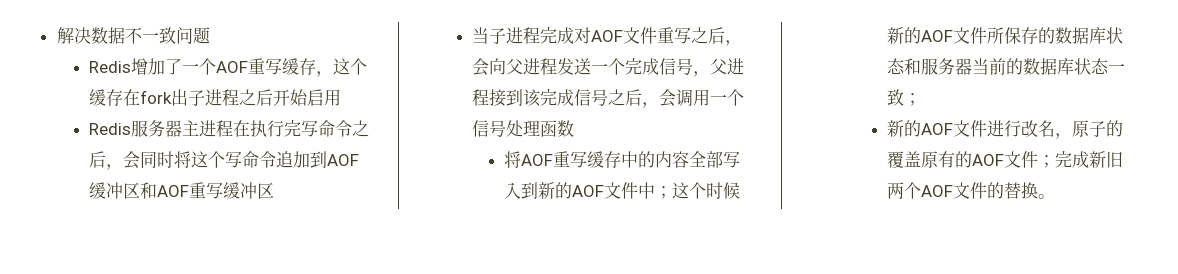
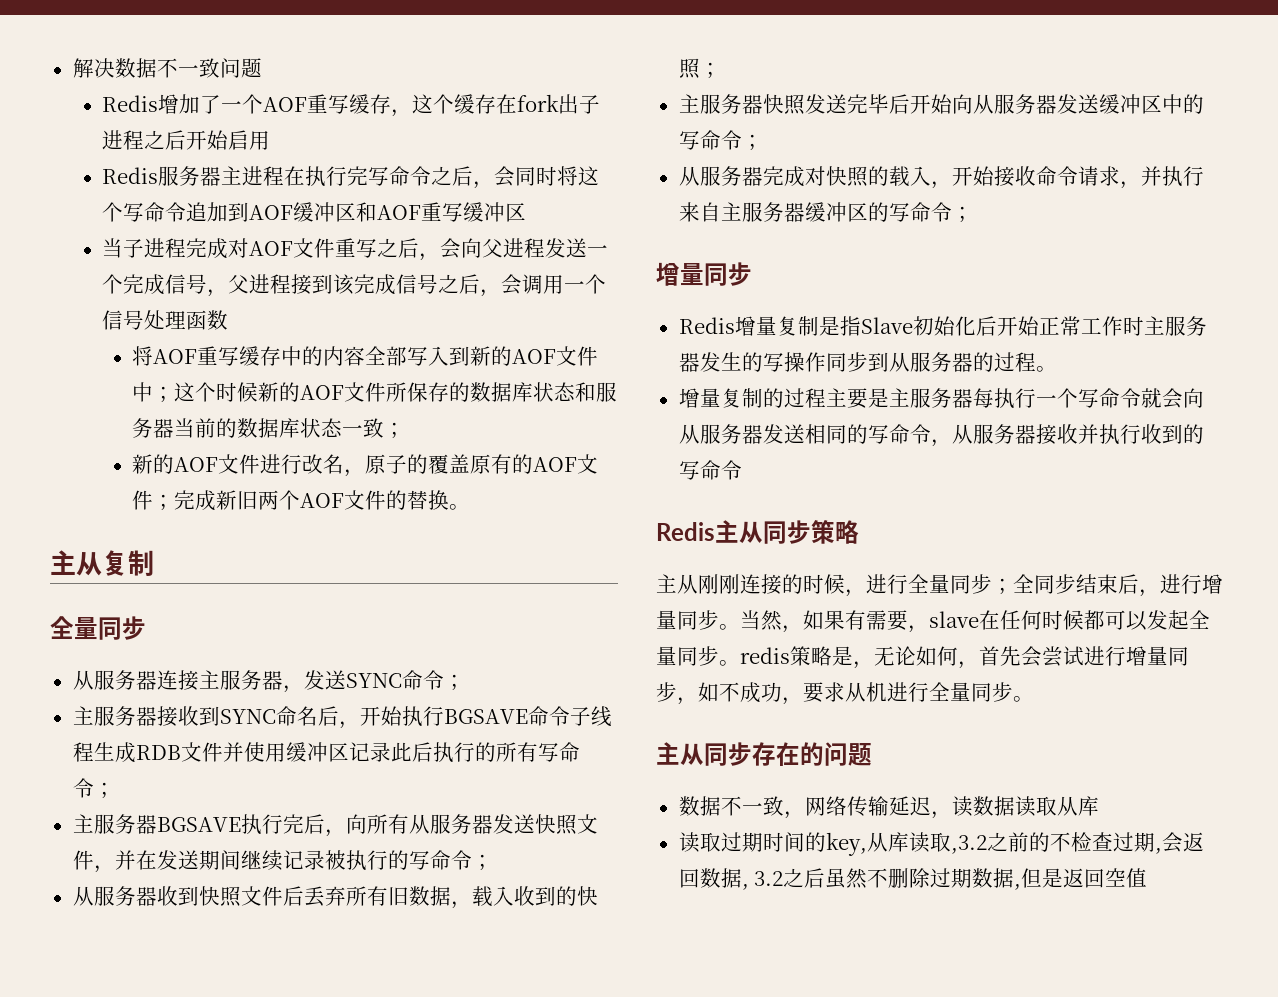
+ 主从复制
+ 全量同步
+ 从服务器连接主服务器，发送SYNC命令；
+ 主服务器接收到SYNC命名后，开始执行BGSAVE命令子线程生成RDB文件并使用缓冲区记录此后执行的所有写命令；
+ 主服务器BGSAVE执行完后，向所有从服务器发送快照文件，并在发送期间继续记录被执行的写命令；
+ 从服务器收到快照文件后丢弃所有旧数据，载入收到的快照；
+ 主服务器快照发送完毕后开始向从服务器发送缓冲区中的写命令；
+ 从服务器完成对快照的载入，开始接收命令请求，并执行来自主服务器缓冲区的写命令；
+ 增量同步
+ Redis增量复制是指Slave初始化后开始正常工作时主服务器发生的写操作同步到从服务器的过程。
+ 增量复制的过程主要是主服务器每执行一个写命令就会向从服务器发送相同的写命令，从服务器接收并执行收到的写命令
+ Redis主从同步策略
+ 主从刚刚连接的时候，进行全量同步；全同步结束后，进行增量同步。当然，如果有需要，slave在任何时候都可以发起全量同步。redis策略是，无论如何，首先会尝试进行增量同步，如不成功，要求从机进行全量同步。
+ 主从同步存在的问题
+ 数据不一致，网络传输延迟，读数据读取从库
+ 读取过期时间的key,从库读取,3.2之前的不检查过期,会返回数据, 3.2之后虽然不删除过期数据,但是返回空值

